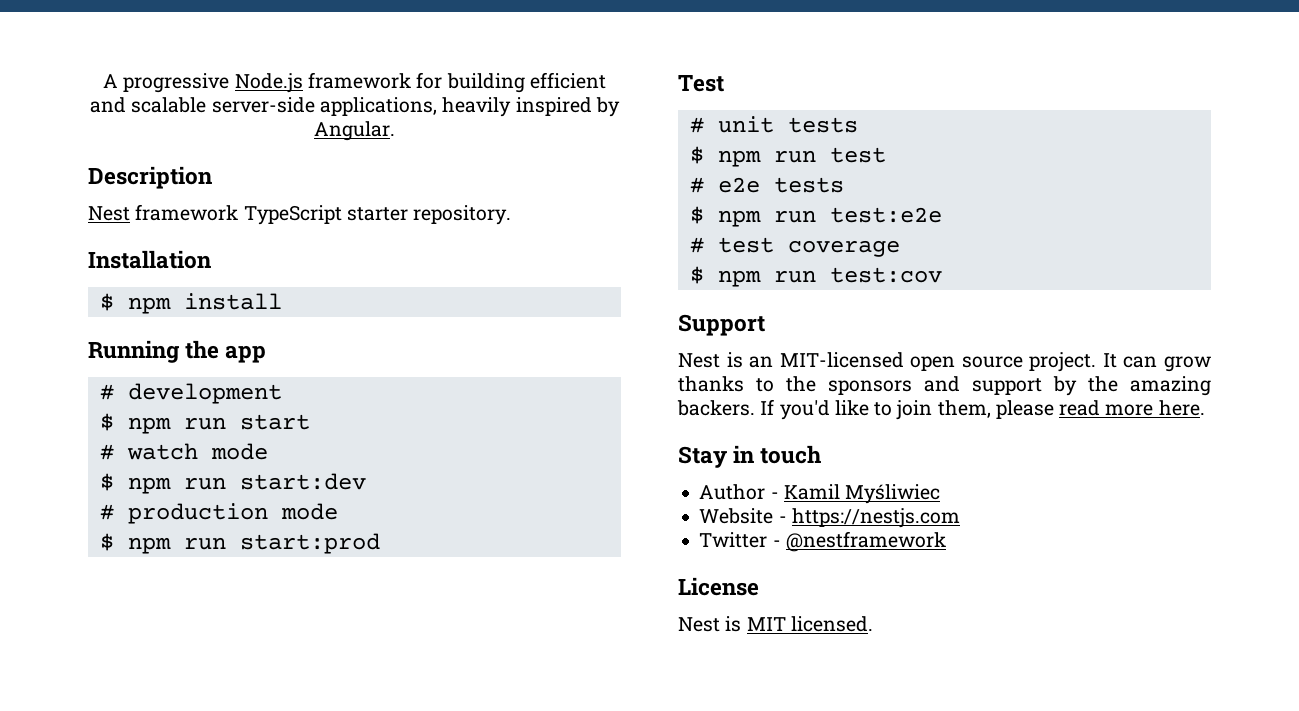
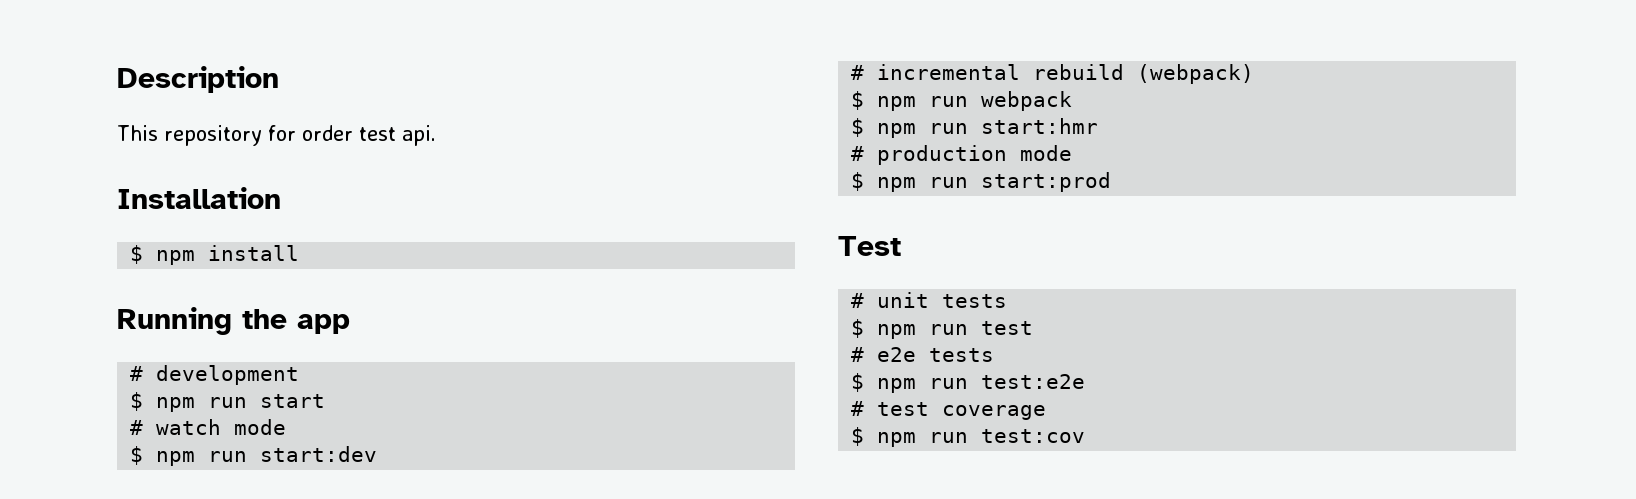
- A progressive Node.js framework for building efficient and scalable server-side applications, heavily inspired by Angular.
  Description
- Nest framework TypeScript starter repository.
+ This repository for order test api.
+ # incremental rebuild (webpack)
+ $ npm run webpack
+ $ npm run start:hmr
- Support
- Nest is an MIT-licensed open source project. It can grow thanks to the sponsors and support by the amazing backers. If you'd like to join them, please read more here.
- Stay in touch
- Author - Kamil Myśliwiec
- Website - https://nestjs.com
- Twitter - @nestframework
- License
- Nest is MIT licensed.

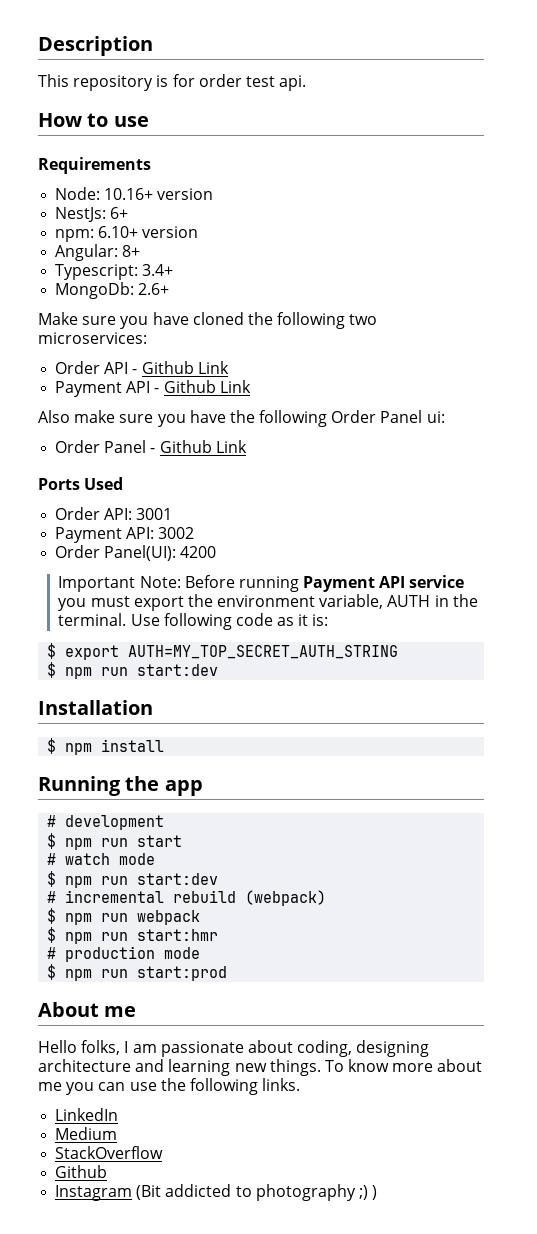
- This repository for order test api.
+ This repository is for order test api.
+ How to use
+ Requirements
+ Node: 10.16+ version
+ NestJs: 6+
+ npm: 6.10+ version
+ Angular: 8+
+ Typescript: 3.4+
+ MongoDb: 2.6+
+ Make sure you have cloned the following two microservices:
+ Order API - Github Link
+ Payment API - Github Link
+ Also make sure you have the following Order Panel ui:
+ Order Panel - Github Link
+ Ports Used
+ Order API: 3001
+ Payment API: 3002
+ Order Panel(UI): 4200
+ Important Note: Before running Payment API service you must export the environment variable, AUTH in the terminal. Use following code as it is:
+ $ export AUTH=MY_TOP_SECRET_AUTH_STRING
+ $ npm run start:dev
- Test
- # unit tests
- $ npm run test
- # e2e tests
- $ npm run test:e2e
- # test coverage
- $ npm run test:cov
+ About me
+ Hello folks, I am passionate about coding, designing architecture and learning new things. To know more about me you can use the following links.
+ LinkedIn
+ Medium
+ StackOverflow
+ Github
+ Instagram (Bit addicted to photography ;) )

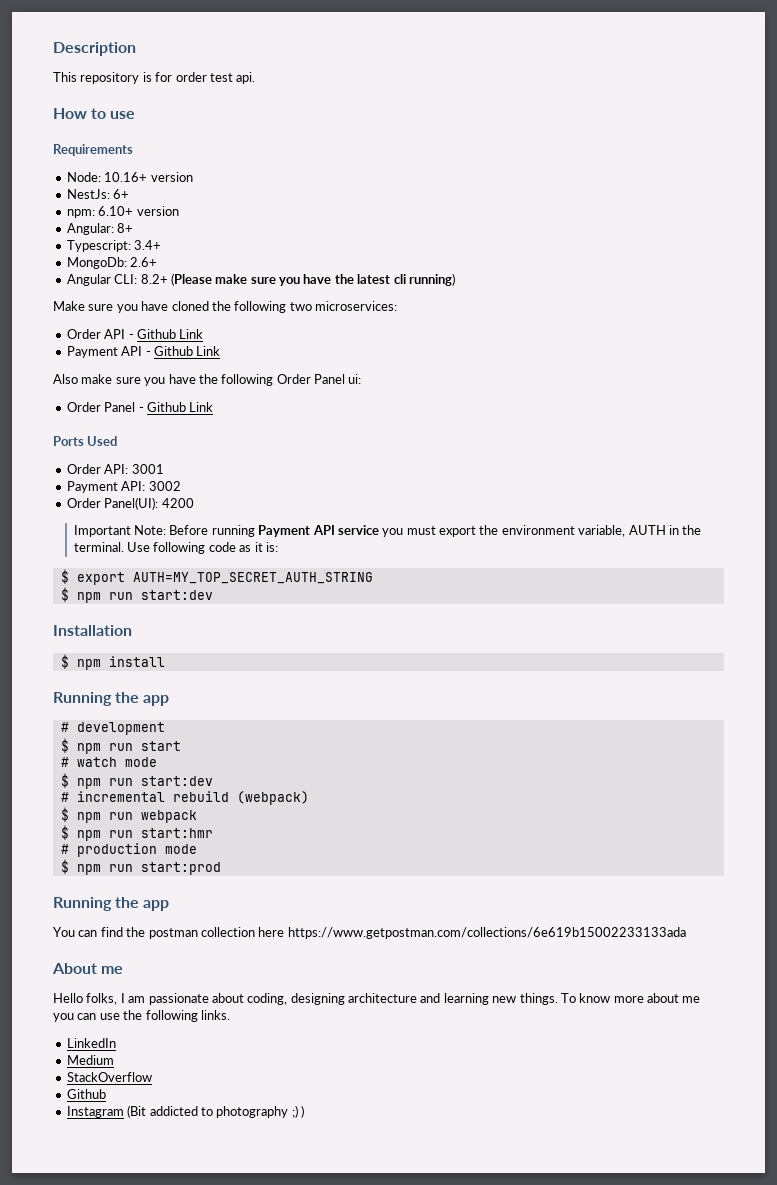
+ Angular CLI: 8.2+ (Please make sure you have the latest cli running)
  $ npm run start:prod
+ Running the app
+ You can find the postman collection here https://www.getpostman.com/collections/6e619b15002233133ada

